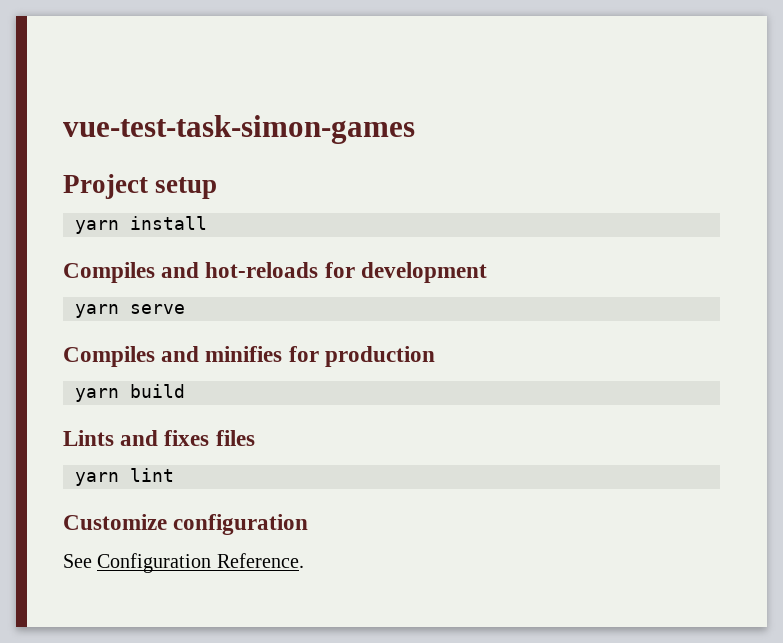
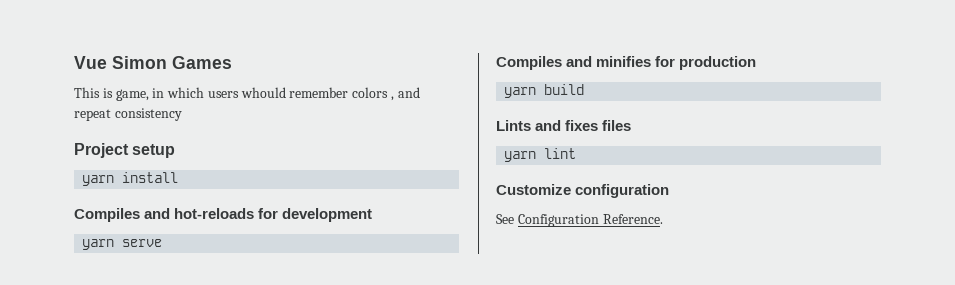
- vue-test-task-simon-games
+ Vue Simon Games
+ This is game, in which users whould remember colors , and repeat consistency

